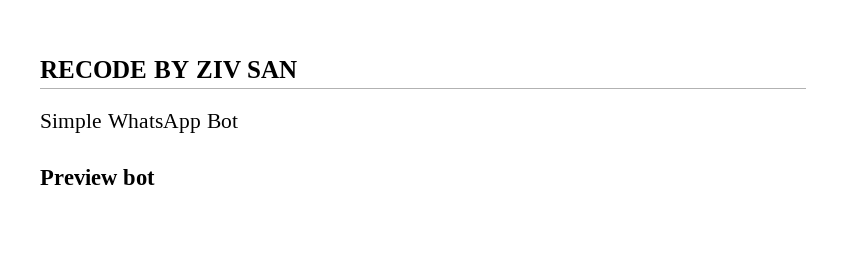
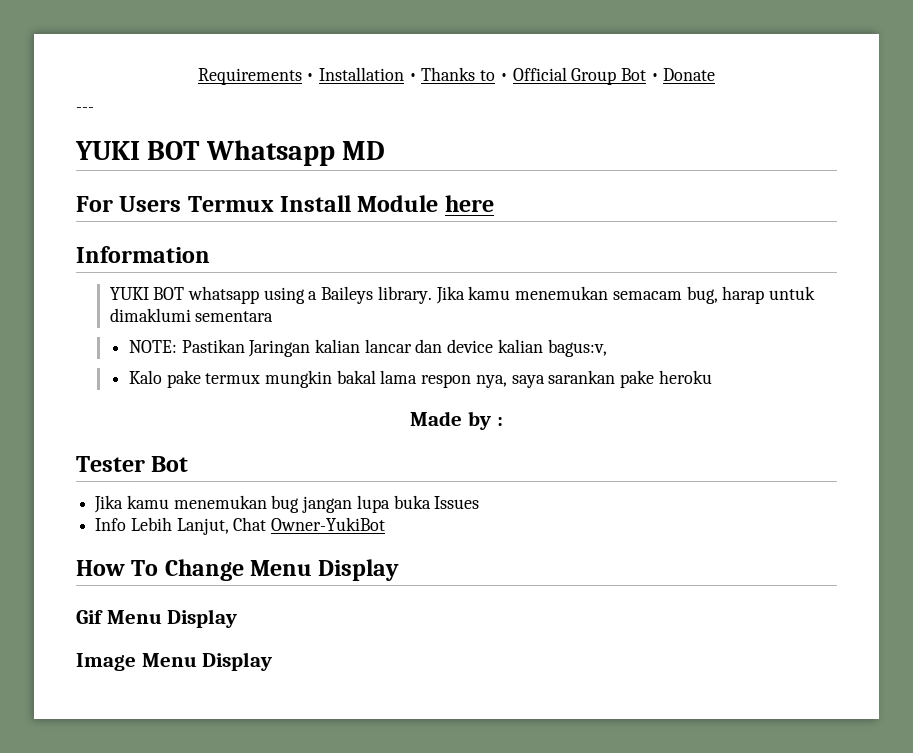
- RECODE BY ZIV SAN
- Simple WhatsApp Bot
- Preview bot
+ Requirements • Installation • Thanks to • Official Group Bot • Donate
+ ---
+ YUKI BOT Whatsapp MD
+ For Users Termux Install Module here
+ Information
+ YUKI BOT whatsapp using a Baileys library. Jika kamu menemukan semacam bug, harap untuk dimaklumi sementara
+ NOTE: Pastikan Jaringan kalian lancar dan device kalian bagus:v,
+ Kalo pake termux mungkin bakal lama respon nya, saya sarankan pake heroku
+ Made by :
+ Tester Bot
+ Jika kamu menemukan bug jangan lupa buka Issues
+ Info Lebih Lanjut, Chat Owner-YukiBot
+ How To Change Menu Display
+ Gif Menu Display
+ Image Menu Display

